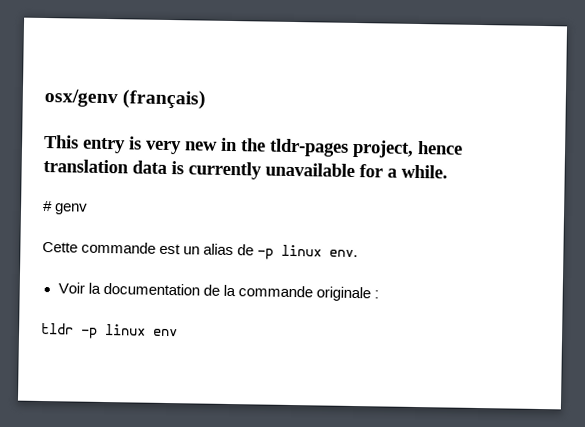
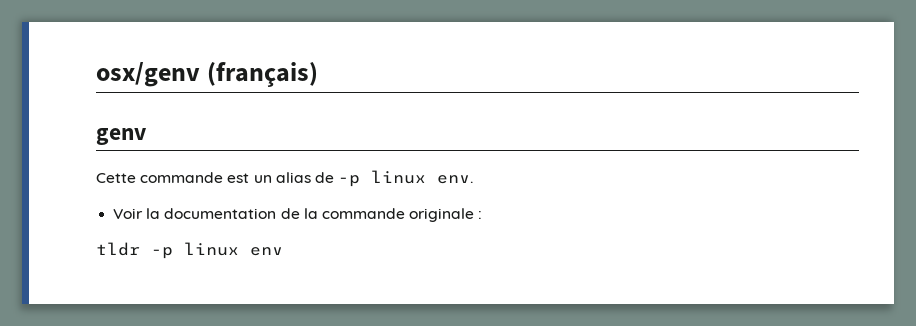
- This entry is very new in the tldr-pages project, hence translation data is currently unavailable for a while.
- # genv
+ genv

